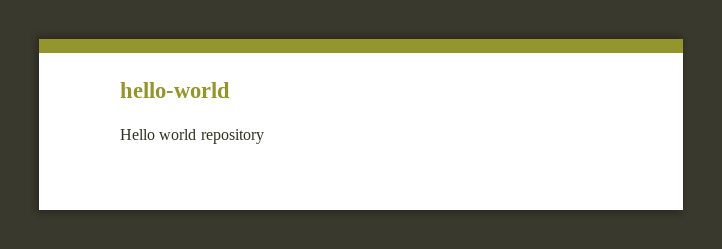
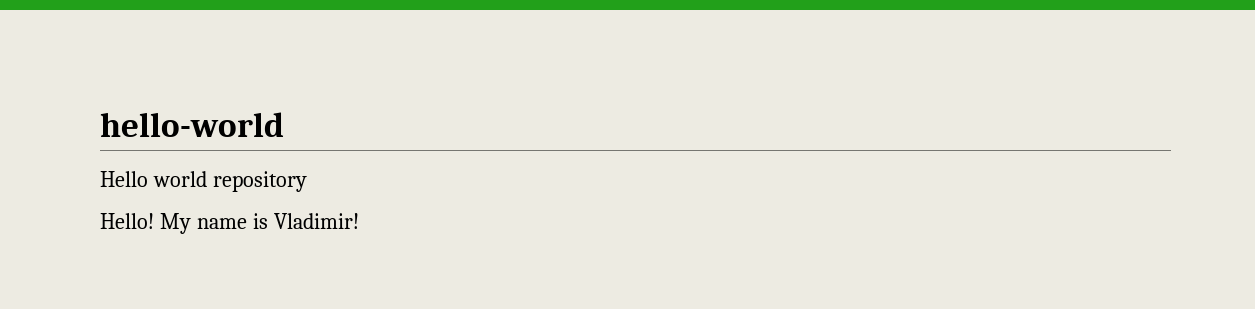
+ Hello! My name is Vladimir!

